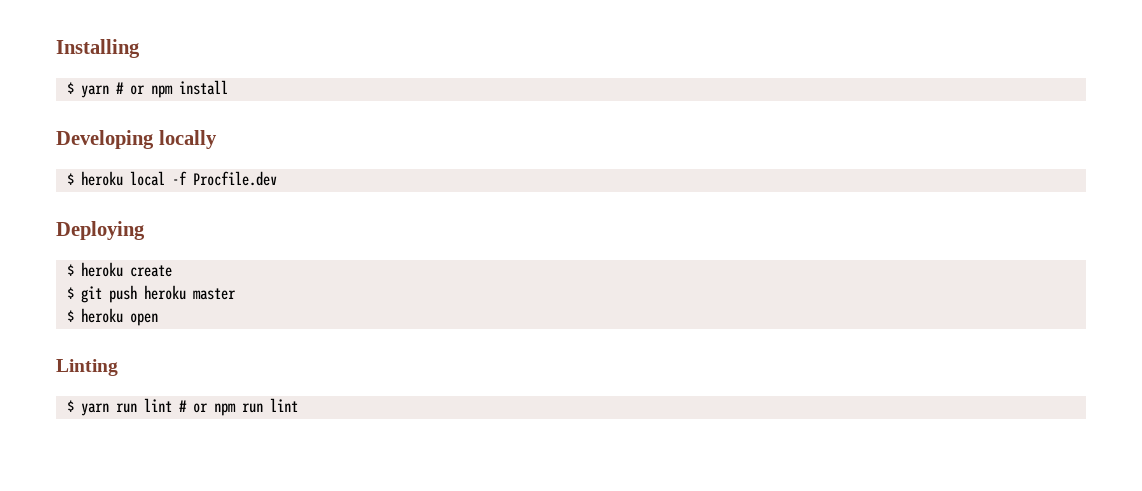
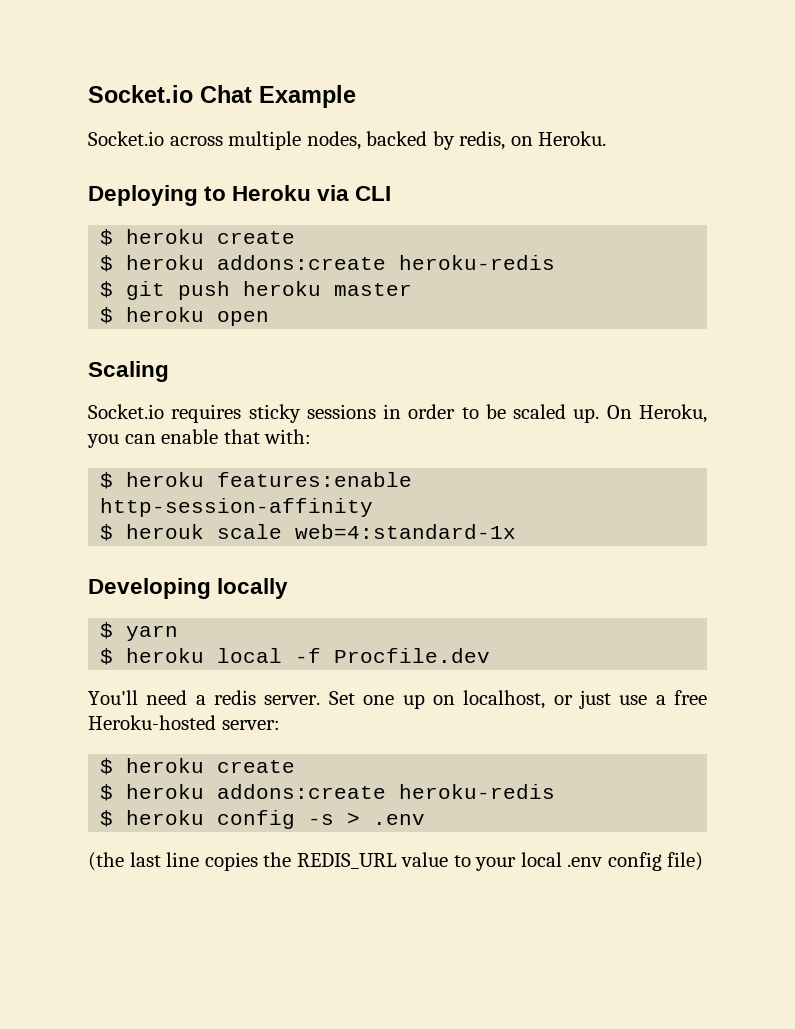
- Installing
- $ yarn # or npm install
- Developing locally
- $ heroku local -f Procfile.dev
- Deploying
+ Socket.io Chat Example
+ Socket.io across multiple nodes, backed by redis, on Heroku.
+ Deploying to Heroku via CLI
  $ heroku create
+ $ heroku addons:create heroku-redis
- Linting
- $ yarn run lint # or npm run lint
+ Scaling
+ Socket.io requires sticky sessions in order to be scaled up. On Heroku, you can enable that with:
+ $ heroku features:enable http-session-affinity
+ $ herouk scale web=4:standard-1x
+ Developing locally
+ $ yarn
+ $ heroku local -f Procfile.dev
+ You'll need a redis server. Set one up on localhost, or just use a free Heroku-hosted server:
+ $ heroku create
+ $ heroku addons:create heroku-redis
+ $ heroku config -s > .env
+ (the last line copies the REDIS_URL value to your local .env config file)

